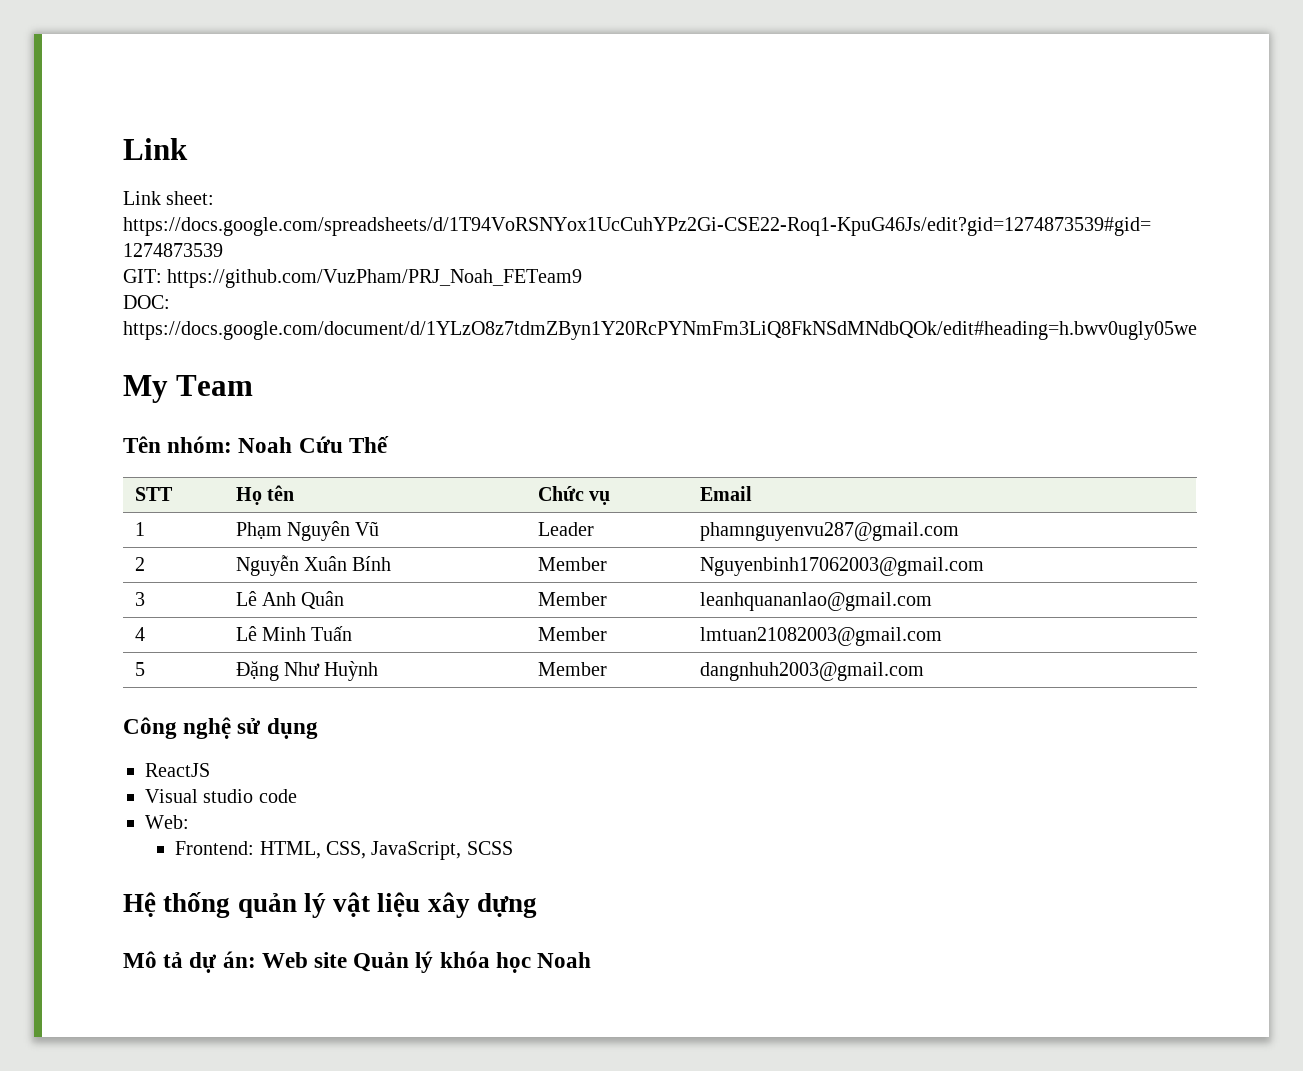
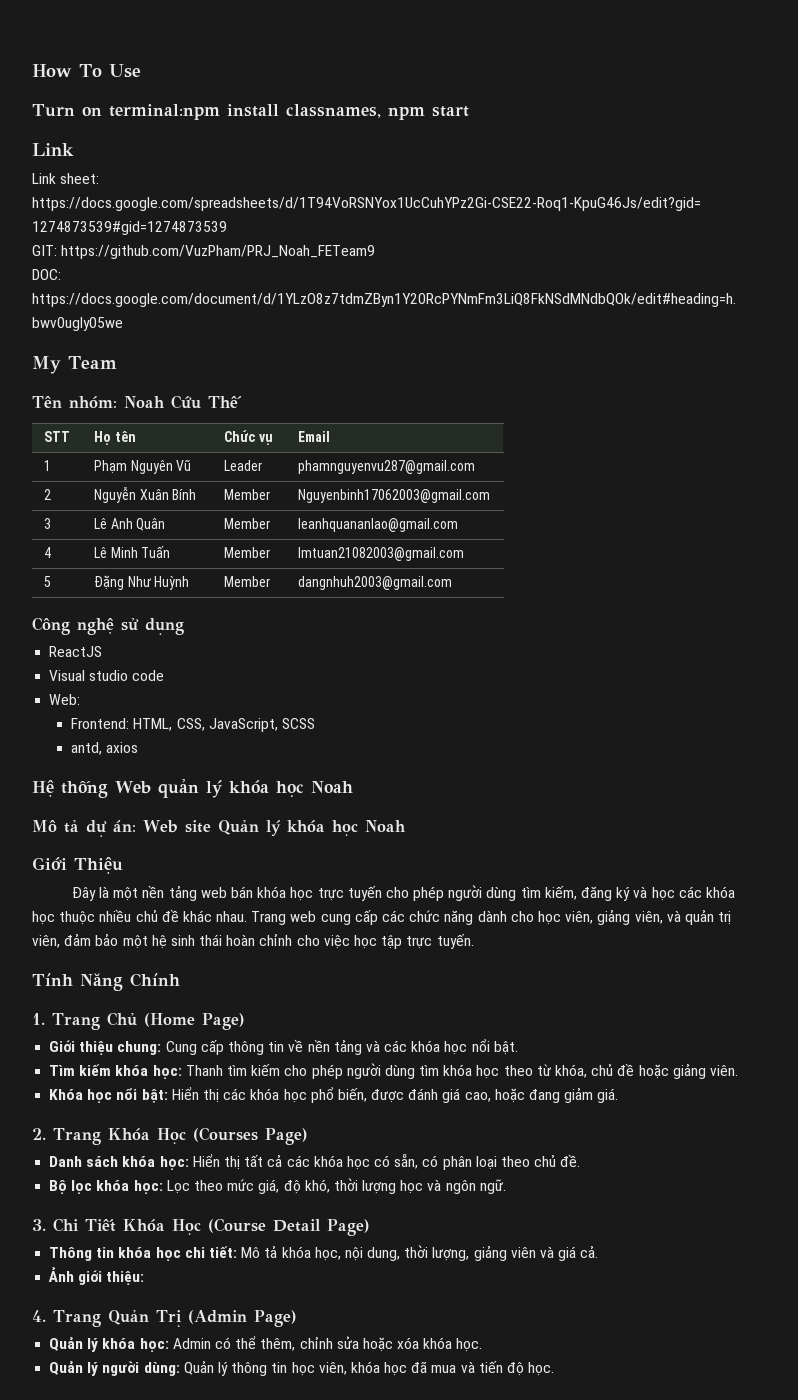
+ How To Use
+ Turn on terminal:npm install classnames, npm start
+ antd, axios
- Hệ thống quản lý vật liệu xây dựng
+ Hệ thống Web quản lý khóa học Noah
+ Giới Thiệu
+ Đây là một nền tảng web bán khóa học trực tuyến cho phép người dùng tìm kiếm, đăng ký và học các khóa học thuộc nhiều chủ đề khác nhau. Trang web cung cấp các chức năng dành cho học viên, giảng viên, và quản trị viên, đảm bảo một hệ sinh thái hoàn chỉnh cho việc học tập trực tuyến.
+ Tính Năng Chính
+ 1. Trang Chủ (Home Page)
+ Giới thiệu chung: Cung cấp thông tin về nền tảng và các khóa học nổi bật.
+ Tìm kiếm khóa học: Thanh tìm kiếm cho phép người dùng tìm khóa học theo từ khóa, chủ đề hoặc giảng viên.
+ Khóa học nổi bật: Hiển thị các khóa học phổ biến, được đánh giá cao, hoặc đang giảm giá.
+ 2. Trang Khóa Học (Courses Page)
+ Danh sách khóa học: Hiển thị tất cả các khóa học có sẵn, có phân loại theo chủ đề.
+ Bộ lọc khóa học: Lọc theo mức giá, độ khó, thời lượng học và ngôn ngữ.
+ 3. Chi Tiết Khóa Học (Course Detail Page)
+ Thông tin khóa học chi tiết: Mô tả khóa học, nội dung, thời lượng, giảng viên và giá cả.
+ Ảnh giới thiệu:
+ 4. Trang Quản Trị (Admin Page)
+ Quản lý khóa học: Admin có thể thêm, chỉnh sửa hoặc xóa khóa học.
+ Quản lý người dùng: Quản lý thông tin học viên, khóa học đã mua và tiến độ học.

